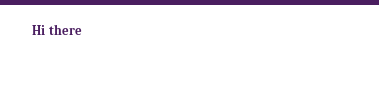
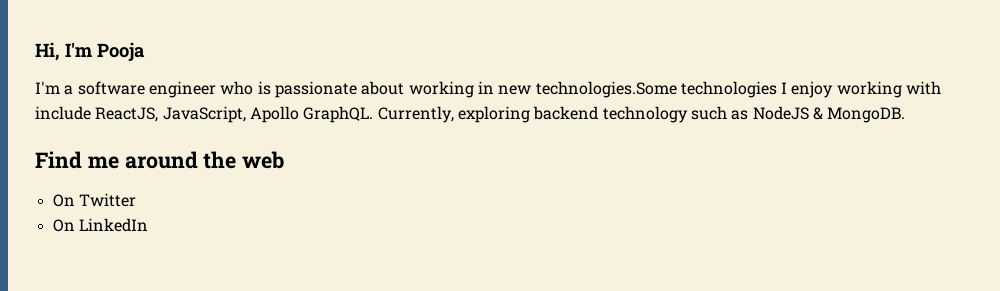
- Hi there
+ Hi, I'm Pooja
+ I'm a software engineer who is passionate about working in new technologies.Some technologies I enjoy working with include ReactJS, JavaScript, Apollo GraphQL. Currently, exploring backend technology such as NodeJS & MongoDB.
+ Find me around the web
+ On Twitter
+ On LinkedIn

